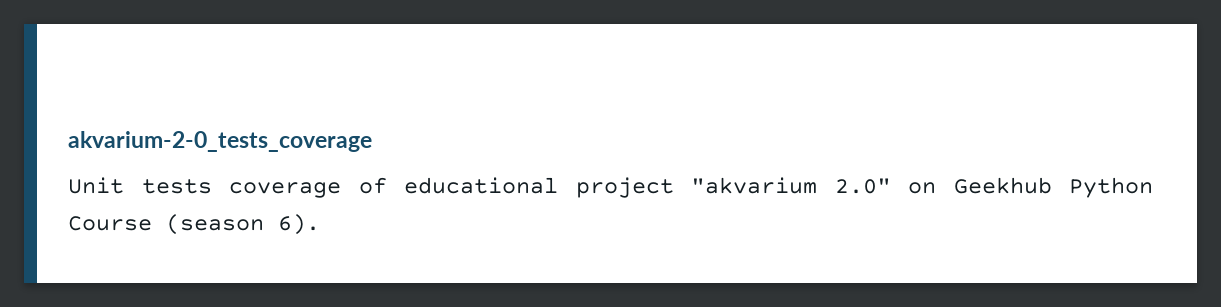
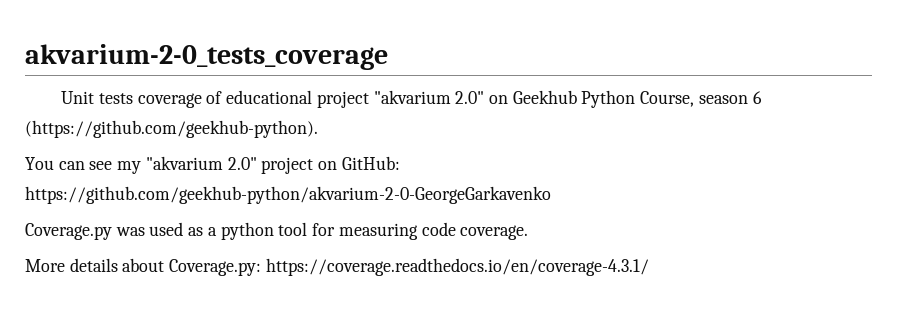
- Unit tests coverage of educational project "akvarium 2.0" on Geekhub Python Course (season 6).
+ Unit tests coverage of educational project "akvarium 2.0" on Geekhub Python Course, season 6 (https://github.com/geekhub-python).
+ You can see my "akvarium 2.0" project on GitHub: https://github.com/geekhub-python/akvarium-2-0-GeorgeGarkavenko
+ Coverage.py was used as a python tool for measuring code coverage.
+ More details about Coverage.py: https://coverage.readthedocs.io/en/coverage-4.3.1/

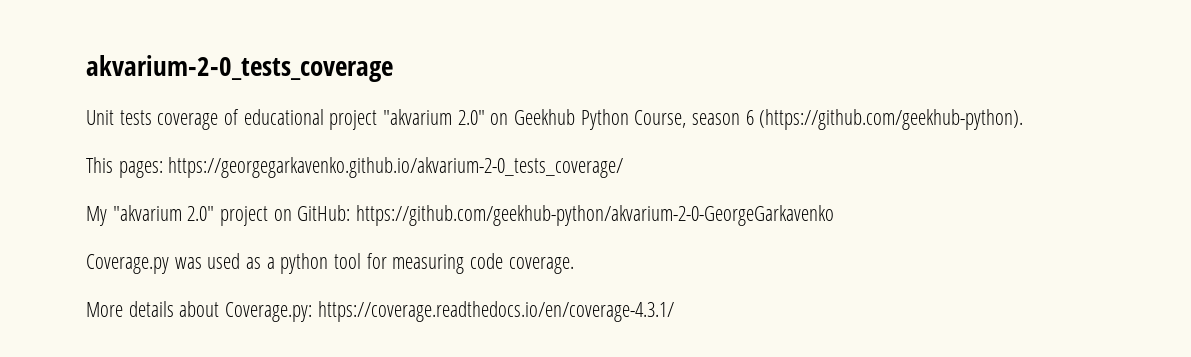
- You can see my "akvarium 2.0" project on GitHub: https://github.com/geekhub-python/akvarium-2-0-GeorgeGarkavenko
+ This pages: https://georgegarkavenko.github.io/akvarium-2-0_tests_coverage/
+ My "akvarium 2.0" project on GitHub: https://github.com/geekhub-python/akvarium-2-0-GeorgeGarkavenko

